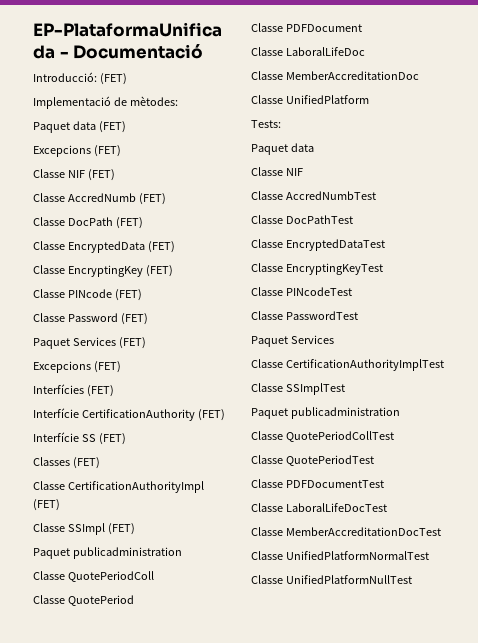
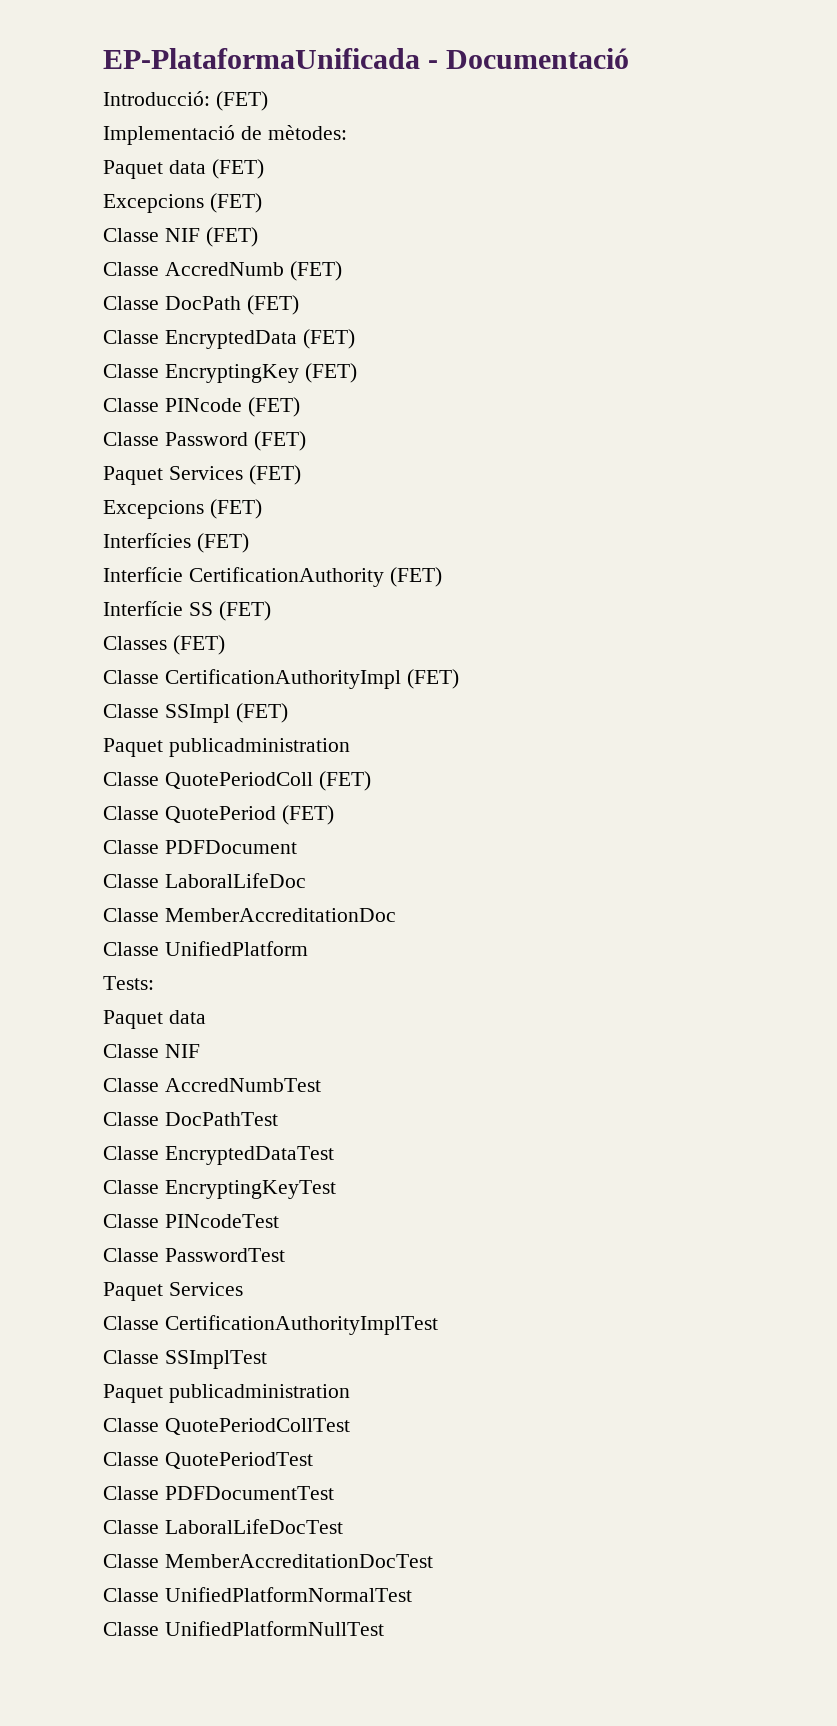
- Classe QuotePeriodColl
+ Classe QuotePeriodColl (FET)
- Classe QuotePeriod
+ Classe QuotePeriod (FET)

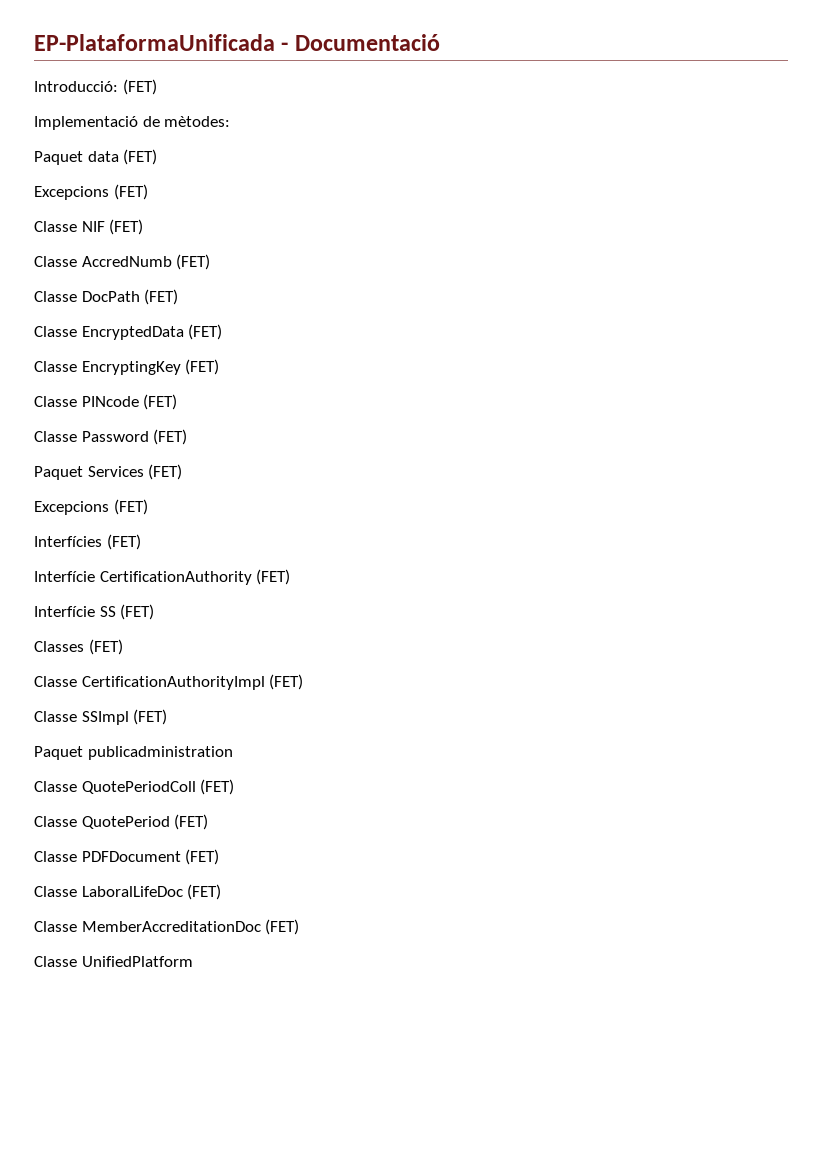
- Classe PDFDocument
+ Classe PDFDocument (FET)
- Classe LaboralLifeDoc
+ Classe LaboralLifeDoc (FET)
- Classe MemberAccreditationDoc
+ Classe MemberAccreditationDoc (FET)
- Tests:
- Paquet data
- Classe NIF
- Classe AccredNumbTest
- Classe DocPathTest
- Classe EncryptedDataTest
- Classe EncryptingKeyTest
- Classe PINcodeTest
- Classe PasswordTest
- Paquet Services
- Classe CertificationAuthorityImplTest
- Classe SSImplTest
- Paquet publicadministration
- Classe QuotePeriodCollTest
- Classe QuotePeriodTest
- Classe PDFDocumentTest
- Classe LaboralLifeDocTest
- Classe MemberAccreditationDocTest
- Classe UnifiedPlatformNormalTest
- Classe UnifiedPlatformNullTest

